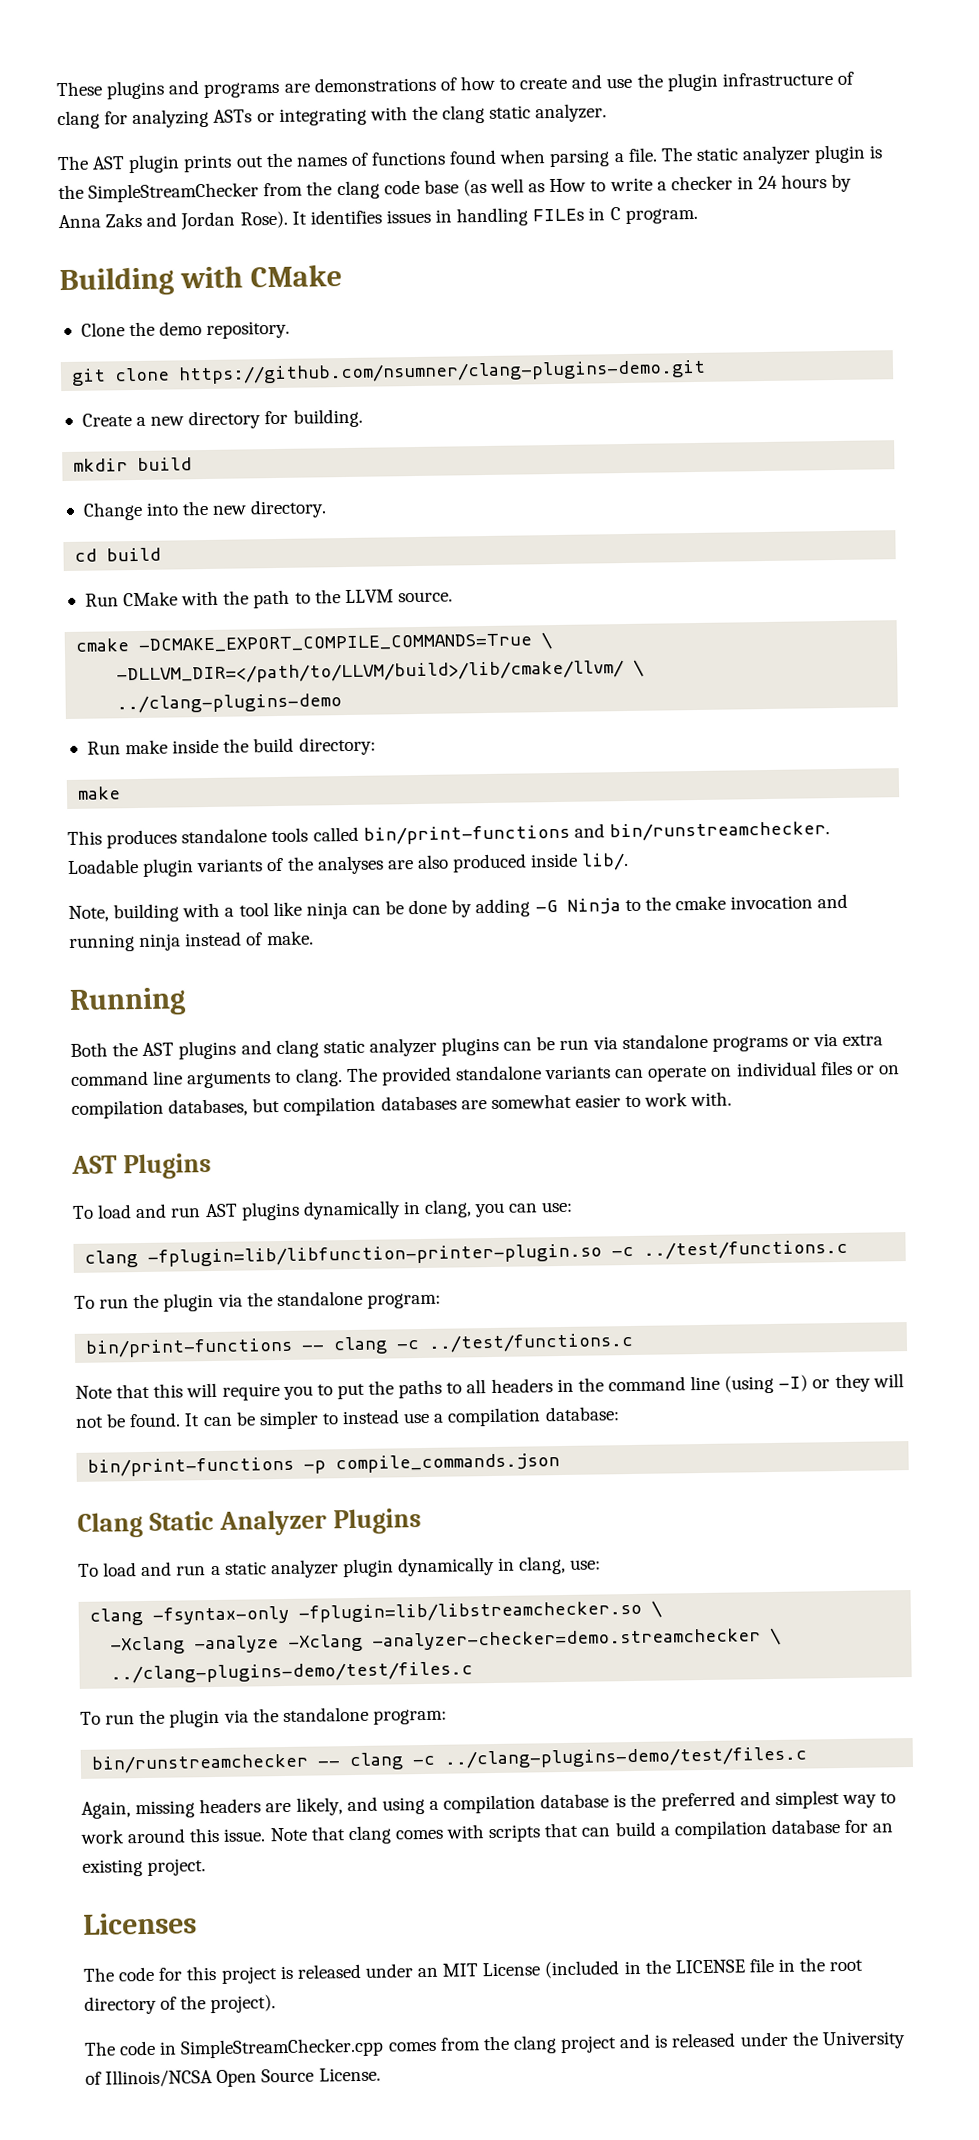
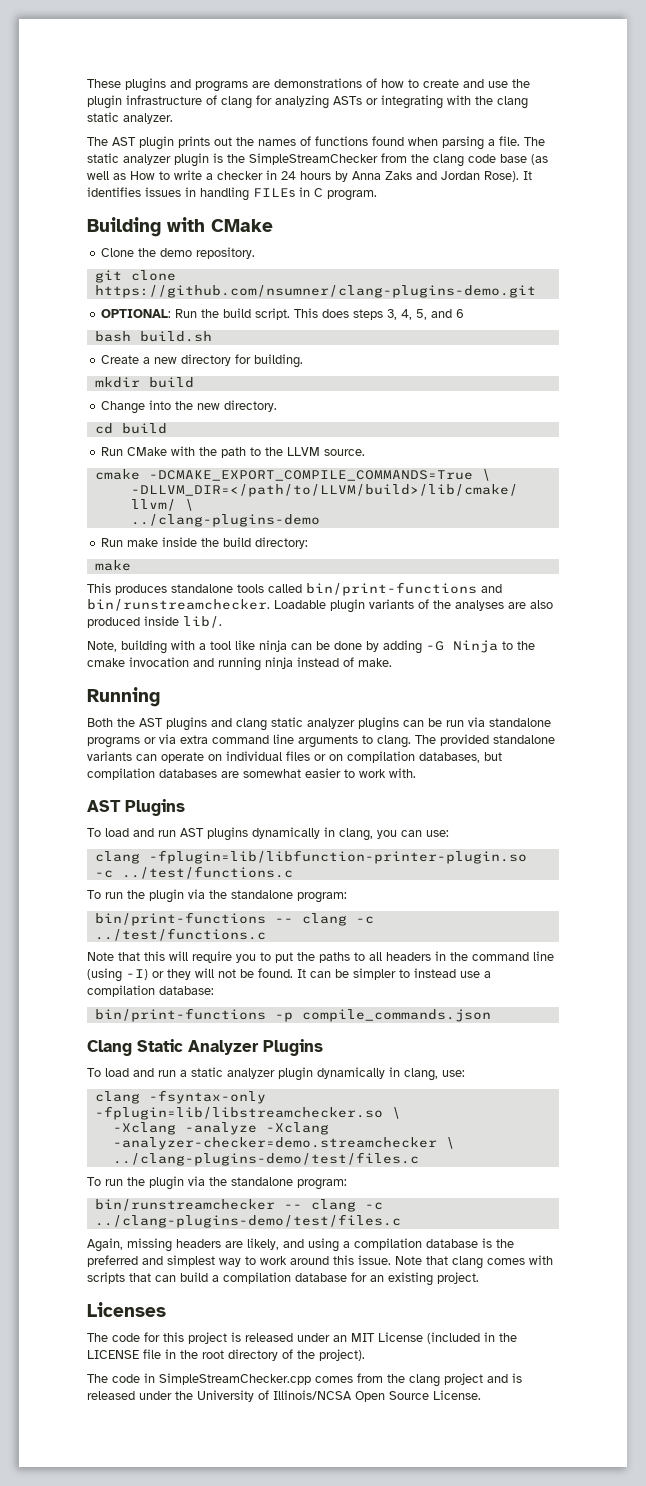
+ OPTIONAL: Run the build script. This does steps 3, 4, 5, and 6
+ bash build.sh

